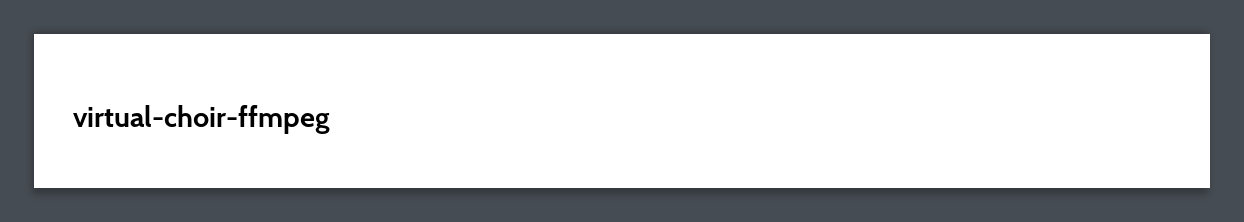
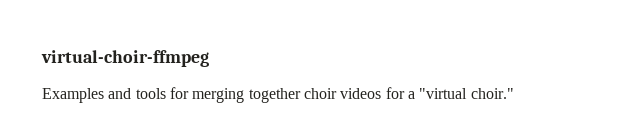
+ Examples and tools for merging together choir videos for a "virtual choir."

